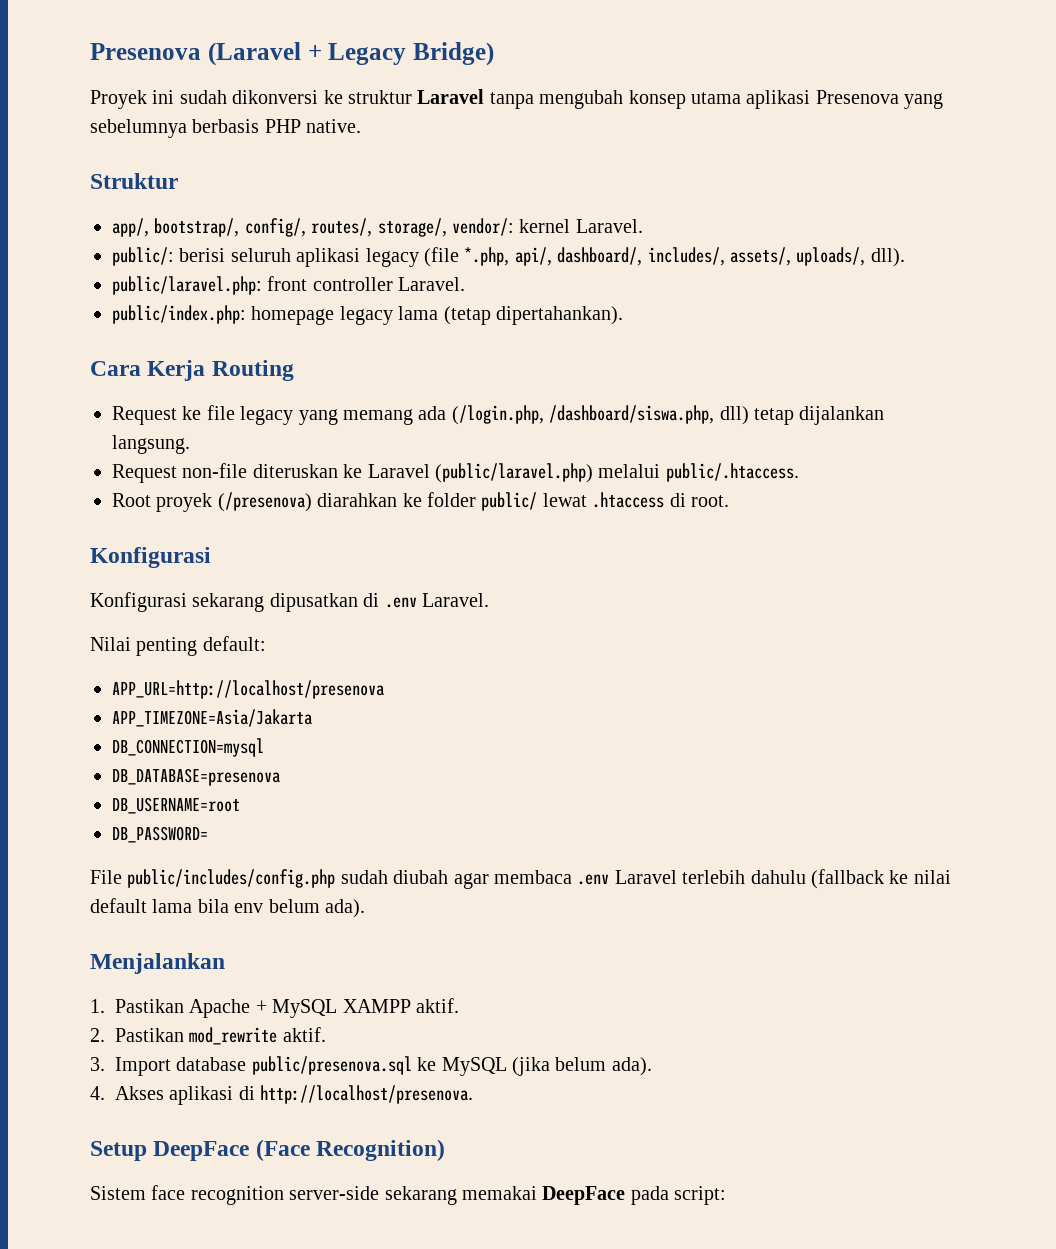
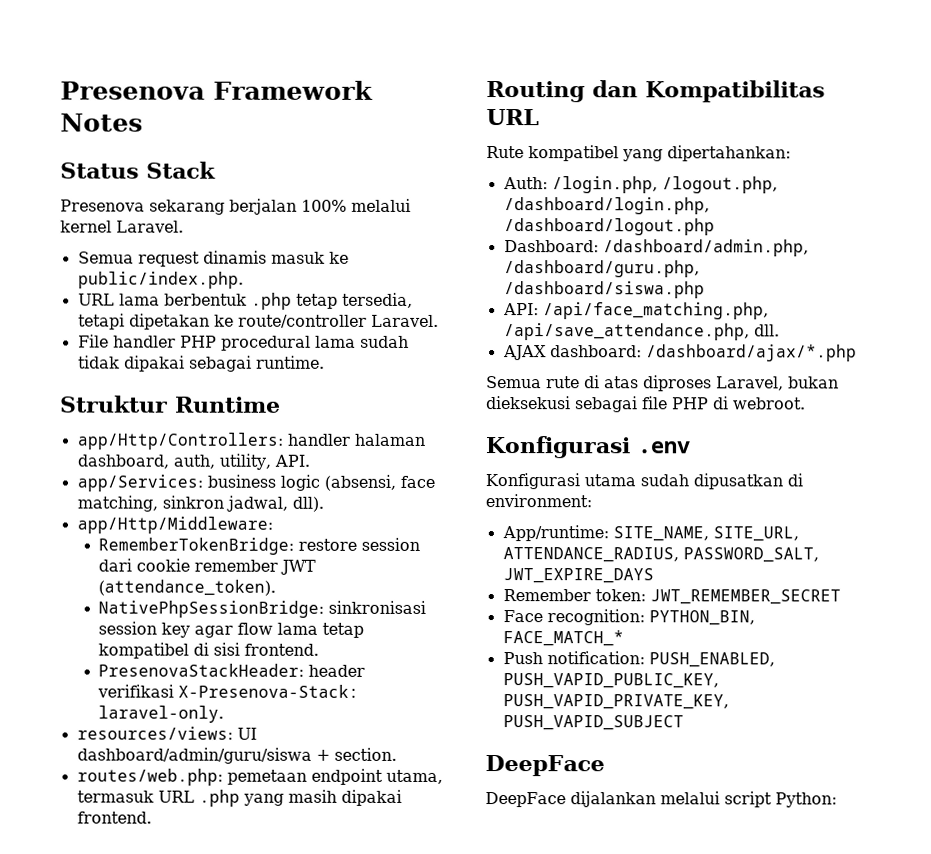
- Presenova (Laravel + Legacy Bridge)
- Proyek ini sudah dikonversi ke struktur Laravel tanpa mengubah konsep utama aplikasi Presenova yang sebelumnya berbasis PHP native.
- Struktur
- app/, bootstrap/, config/, routes/, storage/, vendor/: kernel Laravel.
- public/: berisi seluruh aplikasi legacy (file *.php, api/, dashboard/, includes/, assets/, uploads/, dll).
- public/laravel.php: front controller Laravel.
- public/index.php: homepage legacy lama (tetap dipertahankan).
- Cara Kerja Routing
- Request ke file legacy yang memang ada (/login.php, /dashboard/siswa.php, dll) tetap dijalankan langsung.
- Request non-file diteruskan ke Laravel (public/laravel.php) melalui public/.htaccess.
- Root proyek (/presenova) diarahkan ke folder public/ lewat .htaccess di root.
- Konfigurasi
- Konfigurasi sekarang dipusatkan di .env Laravel.
- Nilai penting default:
- APP_URL=http://localhost/presenova
- APP_TIMEZONE=Asia/Jakarta
- DB_CONNECTION=mysql
- DB_DATABASE=presenova
- DB_USERNAME=root
- DB_PASSWORD=
- File public/includes/config.php sudah diubah agar membaca .env Laravel terlebih dahulu (fallback ke nilai default lama bila env belum ada).
- Menjalankan
- 1. Pastikan Apache + MySQL XAMPP aktif.
- 2. Pastikan mod_rewrite aktif.
- 3. Import database public/presenova.sql ke MySQL (jika belum ada).
- 4. Akses aplikasi di http://localhost/presenova.
- Setup DeepFace (Face Recognition)
- Sistem face recognition server-side sekarang memakai DeepFace pada script:
+ Presenova Framework Notes
+ Status Stack
+ Presenova sekarang berjalan 100% melalui kernel Laravel.
+ Semua request dinamis masuk ke public/index.php.
+ URL lama berbentuk .php tetap tersedia, tetapi dipetakan ke route/controller Laravel.
+ File handler PHP procedural lama sudah tidak dipakai sebagai runtime.
+ Struktur Runtime
+ app/Http/Controllers: handler halaman dashboard, auth, utility, API.
+ app/Services: business logic (absensi, face matching, sinkron jadwal, dll).
+ app/Http/Middleware:
+ RememberTokenBridge: restore session dari cookie remember JWT (attendance_token).
+ NativePhpSessionBridge: sinkronisasi session key agar flow lama tetap kompatibel di sisi frontend.
+ PresenovaStackHeader: header verifikasi X-Presenova-Stack: laravel-only.
+ resources/views: UI dashboard/admin/guru/siswa + section.
+ routes/web.php: pemetaan endpoint utama, termasuk URL .php yang masih dipakai frontend.
+ Routing dan Kompatibilitas URL
+ Rute kompatibel yang dipertahankan:
+ Auth: /login.php, /logout.php, /dashboard/login.php, /dashboard/logout.php
+ Dashboard: /dashboard/admin.php, /dashboard/guru.php, /dashboard/siswa.php
+ API: /api/face_matching.php, /api/save_attendance.php, dll.
+ AJAX dashboard: /dashboard/ajax/*.php
+ Semua rute di atas diproses Laravel, bukan dieksekusi sebagai file PHP di webroot.
+ Konfigurasi .env
+ Konfigurasi utama sudah dipusatkan di environment:
+ App/runtime: SITE_NAME, SITE_URL, ATTENDANCE_RADIUS, PASSWORD_SALT, JWT_EXPIRE_DAYS
+ Remember token: JWT_REMEMBER_SECRET
+ Face recognition: PYTHON_BIN, FACE_MATCH_*
+ Push notification: PUSH_ENABLED, PUSH_VAPID_PUBLIC_KEY, PUSH_VAPID_PRIVATE_KEY, PUSH_VAPID_SUBJECT
+ DeepFace
+ DeepFace dijalankan melalui script Python:

